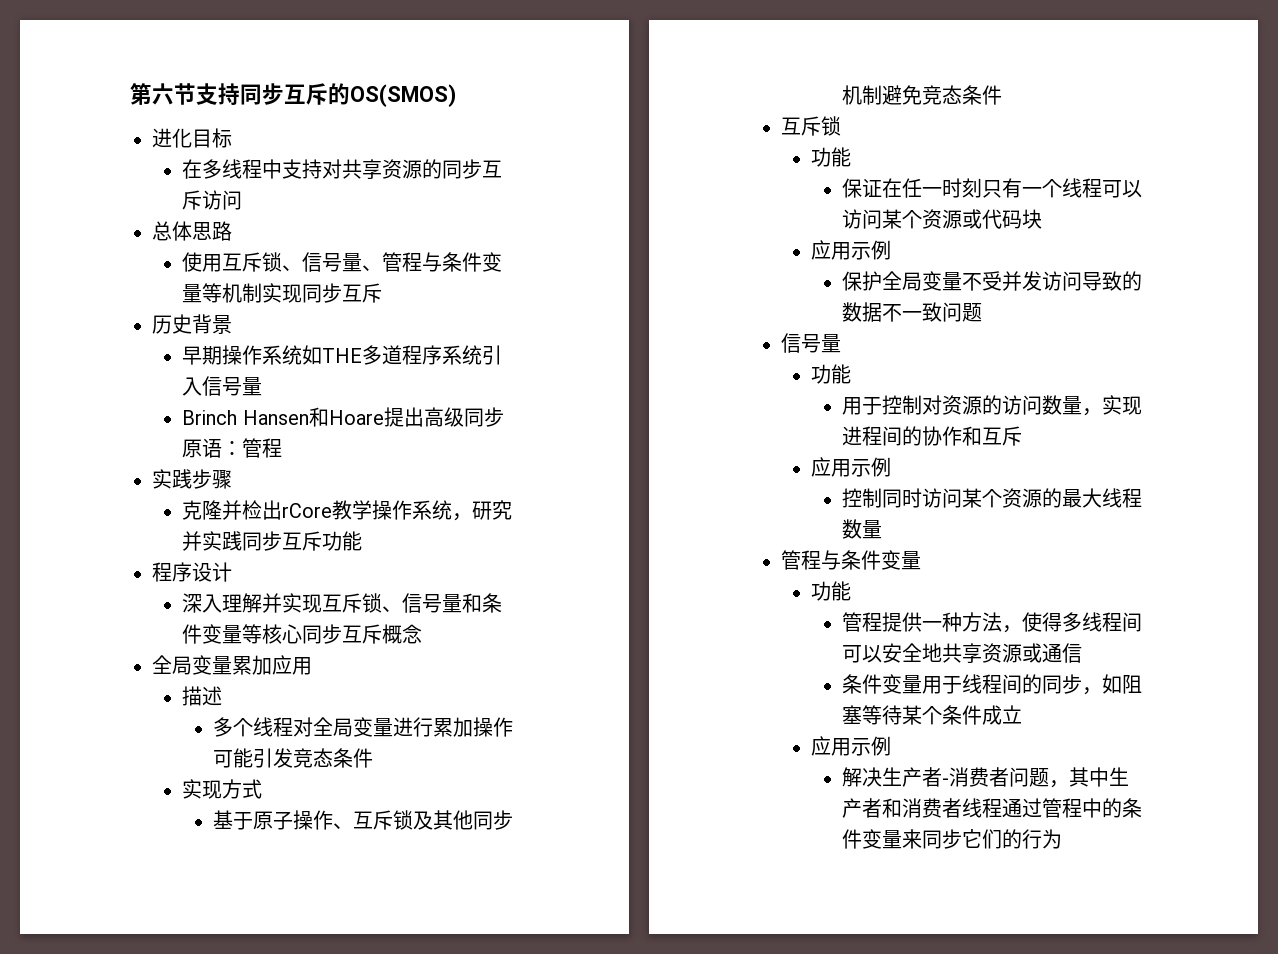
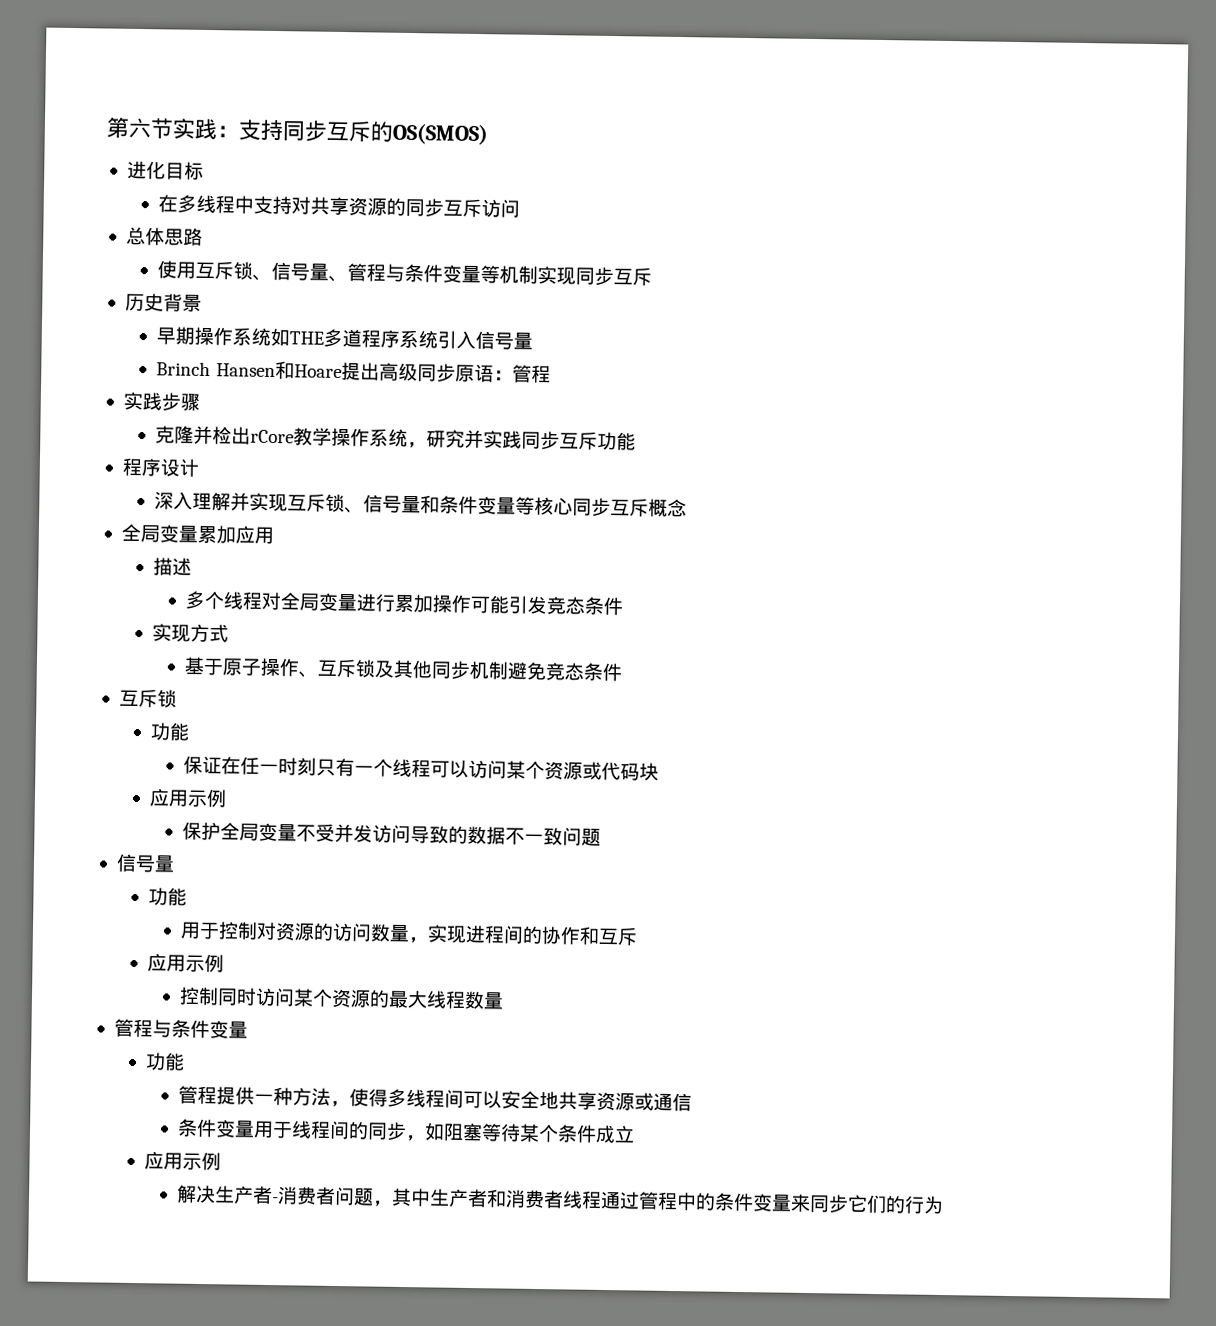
- 第六节支持同步互斥的OS(SMOS)
+ 第六节实践：支持同步互斥的OS(SMOS)

